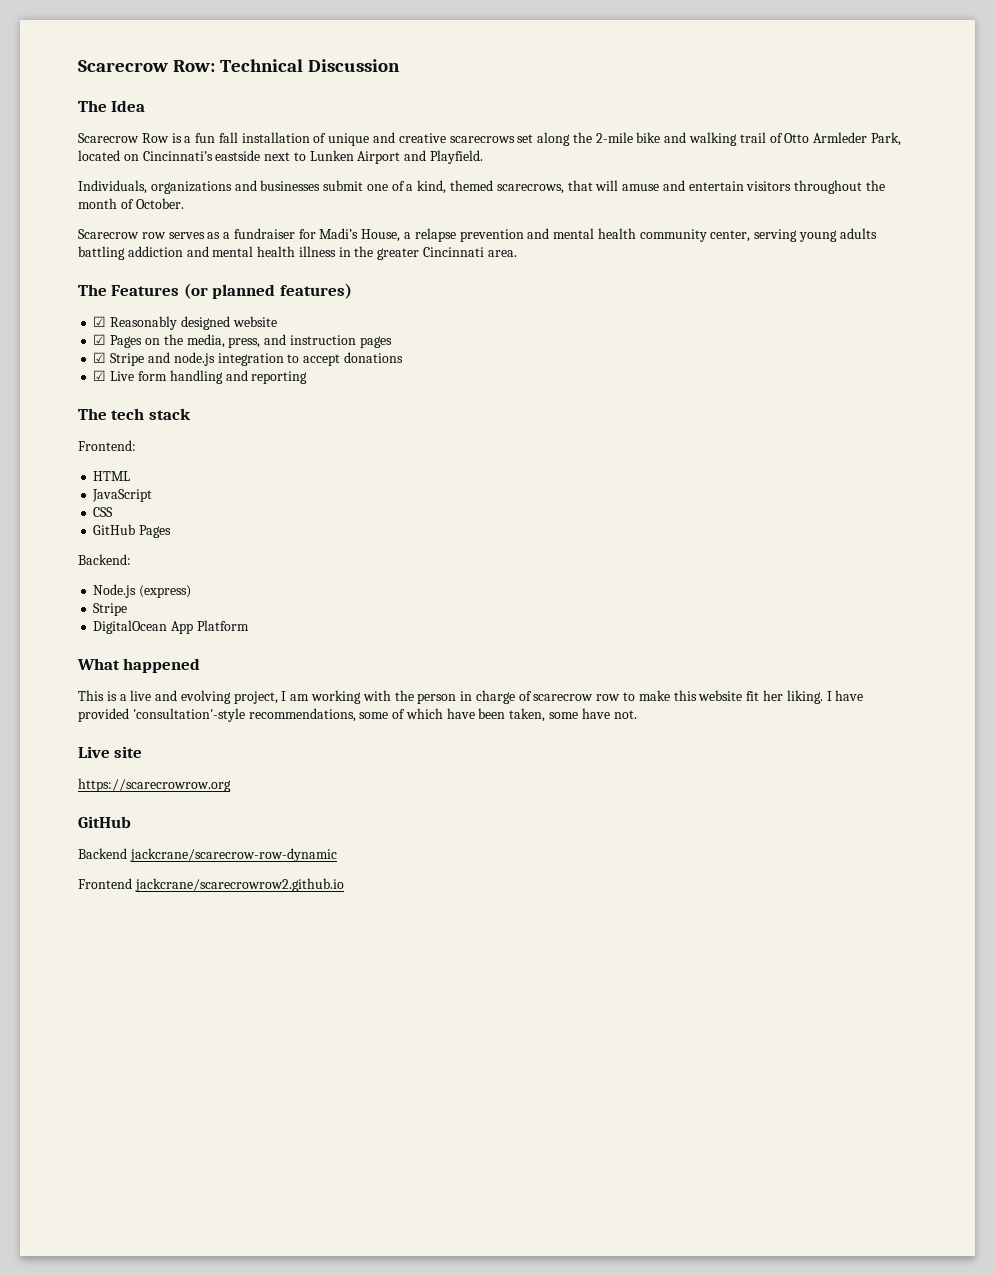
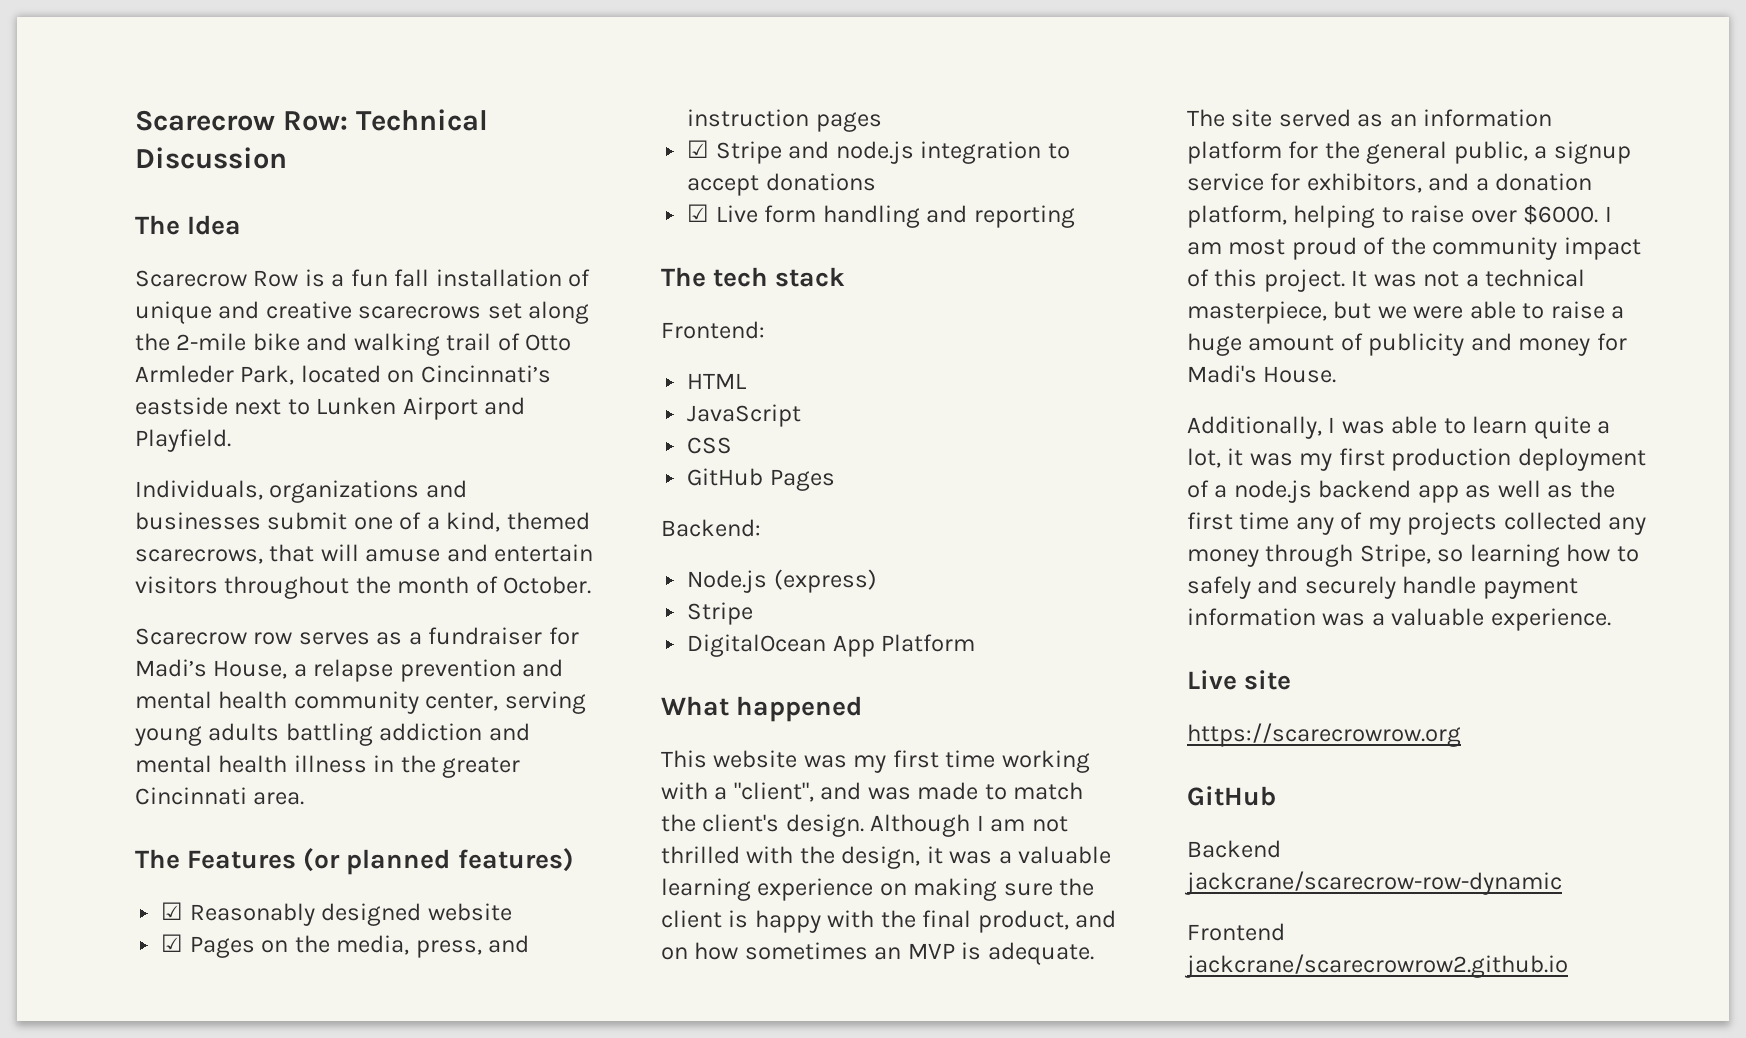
- This is a live and evolving project, I am working with the person in charge of scarecrow row to make this website fit her liking. I have provided 'consultation'-style recommendations, some of which have been taken, some have not.
+ This website was my first time working with a "client", and was made to match the client's design. Although I am not thrilled with the design, it was a valuable learning experience on making sure the client is happy with the final product, and on how sometimes an MVP is adequate. The site served as an information platform for the general public, a signup service for exhibitors, and a donation platform, helping to raise over $6000. I am most proud of the community impact of this project. It was not a technical masterpiece, but we were able to raise a huge amount of publicity and money for Madi's House.
+ Additionally, I was able to learn quite a lot, it was my first production deployment of a node.js backend app as well as the first time any of my projects collected any money through Stripe, so learning how to safely and securely handle payment information was a valuable experience.

